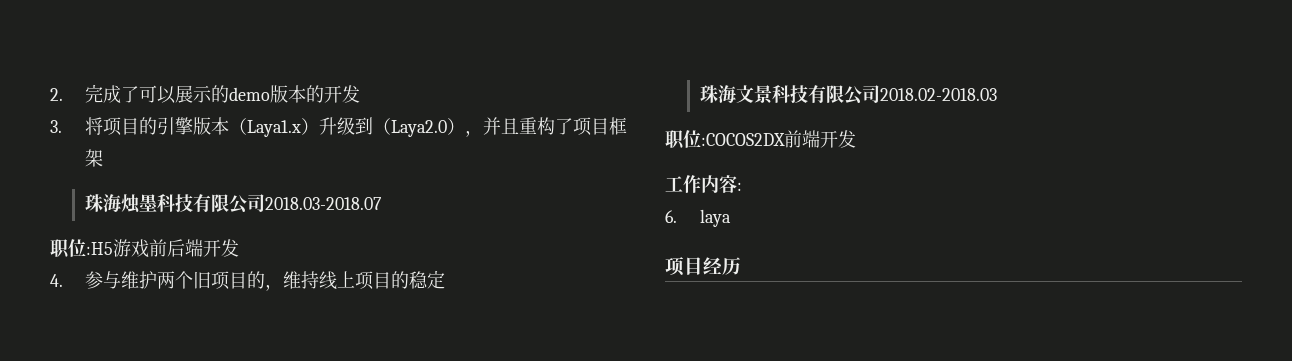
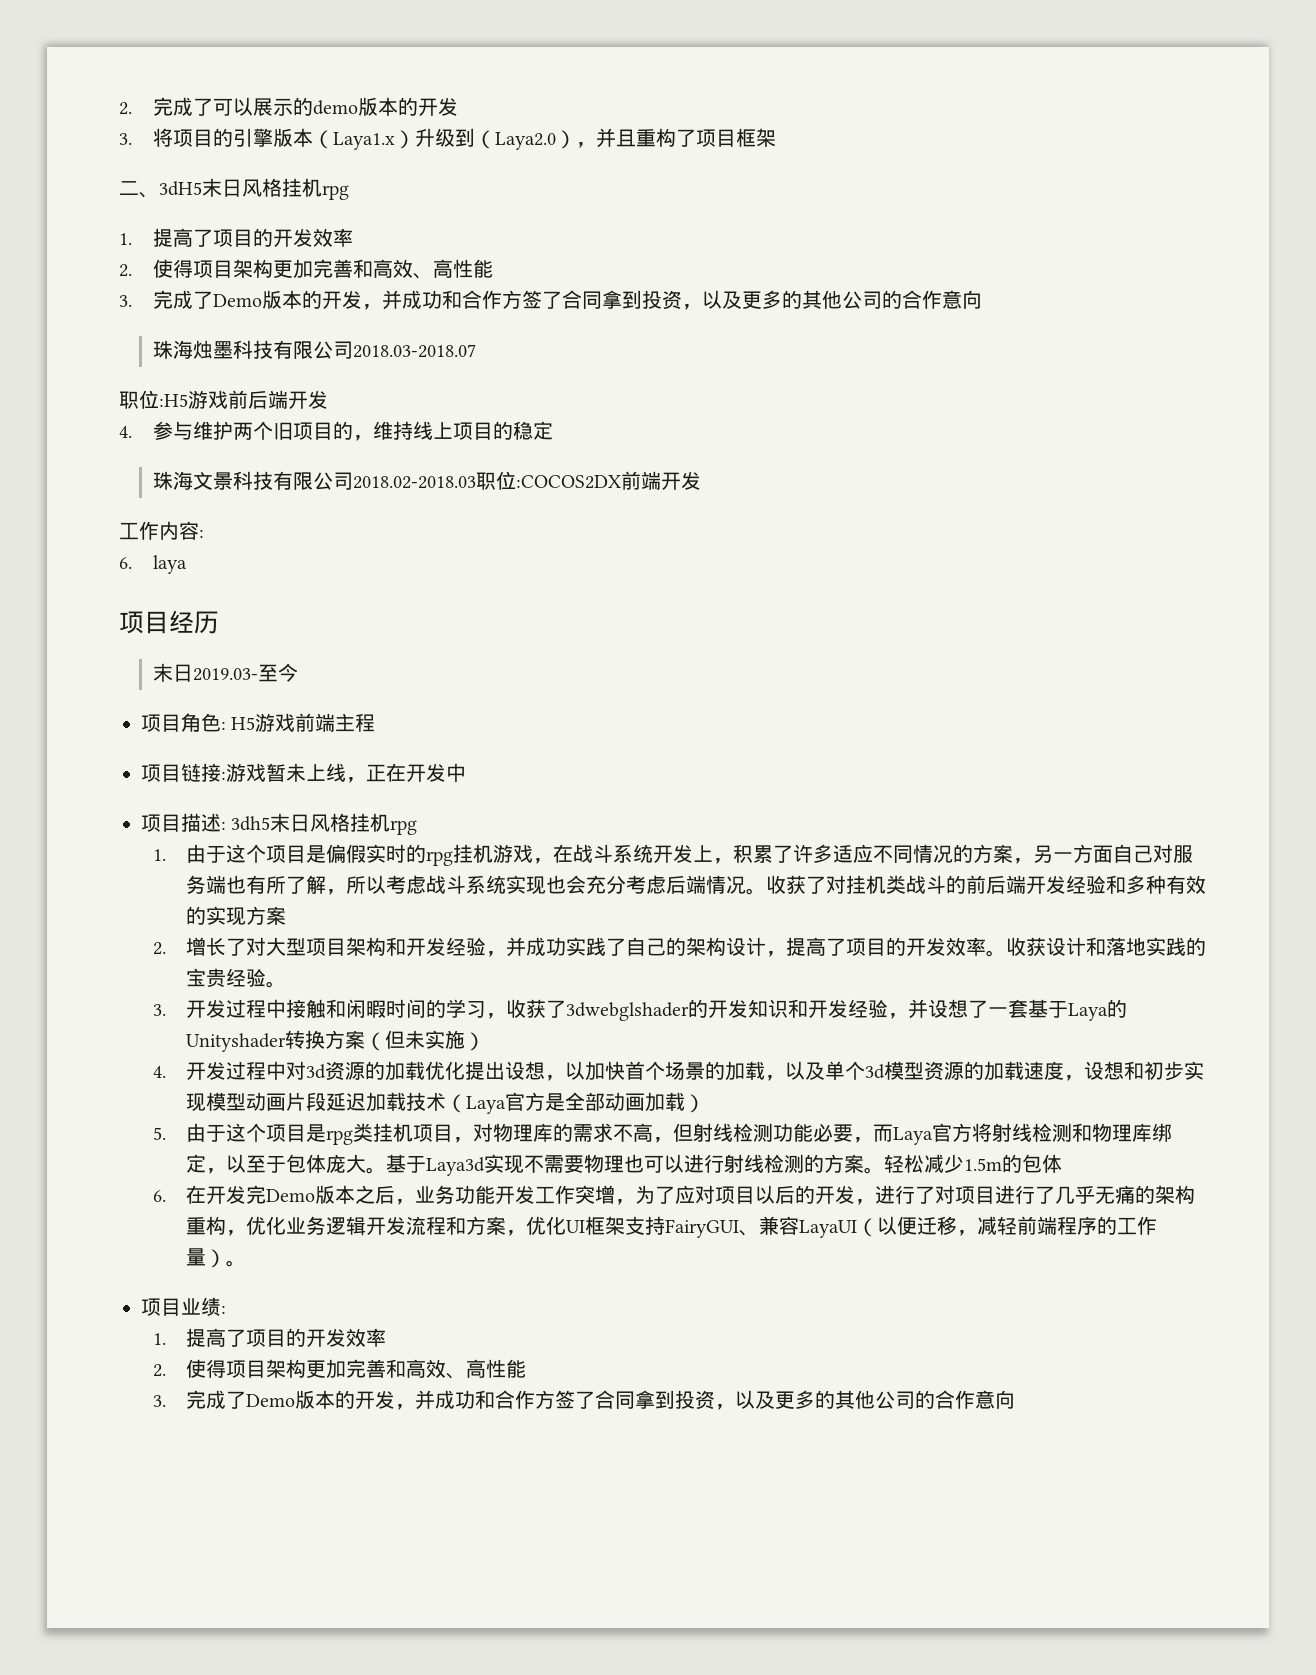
+ 二、3dH5末日风格挂机rpg
+ 1.提高了项目的开发效率
+ 2.使得项目架构更加完善和高效、高性能
+ 3.完成了Demo版本的开发，并成功和合作方签了合同拿到投资，以及更多的其他公司的合作意向
- 珠海文景科技有限公司2018.02-2018.03
- 职位:COCOS2DX前端开发
+ 珠海文景科技有限公司2018.02-2018.03职位:COCOS2DX前端开发
+ 末日2019.03-至今
+ 项目角色: H5游戏前端主程
+ 项目链接:游戏暂未上线，正在开发中
+ 项目描述: 3dh5末日风格挂机rpg
+ 1.由于这个项目是偏假实时的rpg挂机游戏，在战斗系统开发上，积累了许多适应不同情况的方案，另一方面自己对服务端也有所了解，所以考虑战斗系统实现也会充分考虑后端情况。收获了对挂机类战斗的前后端开发经验和多种有效的实现方案
+ 2.增长了对大型项目架构和开发经验，并成功实践了自己的架构设计，提高了项目的开发效率。收获设计和落地实践的宝贵经验。
+ 3.开发过程中接触和闲暇时间的学习，收获了3dwebglshader的开发知识和开发经验，并设想了一套基于Laya的Unityshader转换方案（但未实施）
+ 4.开发过程中对3d资源的加载优化提出设想，以加快首个场景的加载，以及单个3d模型资源的加载速度，设想和初步实现模型动画片段延迟加载技术（Laya官方是全部动画加载）
+ 5.由于这个项目是rpg类挂机项目，对物理库的需求不高，但射线检测功能必要，而Laya官方将射线检测和物理库绑定，以至于包体庞大。基于Laya3d实现不需要物理也可以进行射线检测的方案。轻松减少1.5m的包体
+ 6.在开发完Demo版本之后，业务功能开发工作突增，为了应对项目以后的开发，进行了对项目进行了几乎无痛的架构重构，优化业务逻辑开发流程和方案，优化UI框架支持FairyGUI、兼容LayaUI（以便迁移，减轻前端程序的工作量）。
+ 项目业绩:
+ 1.提高了项目的开发效率
+ 2.使得项目架构更加完善和高效、高性能
+ 3.完成了Demo版本的开发，并成功和合作方签了合同拿到投资，以及更多的其他公司的合作意向

